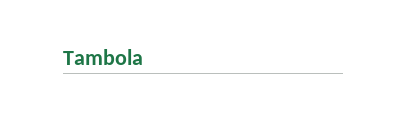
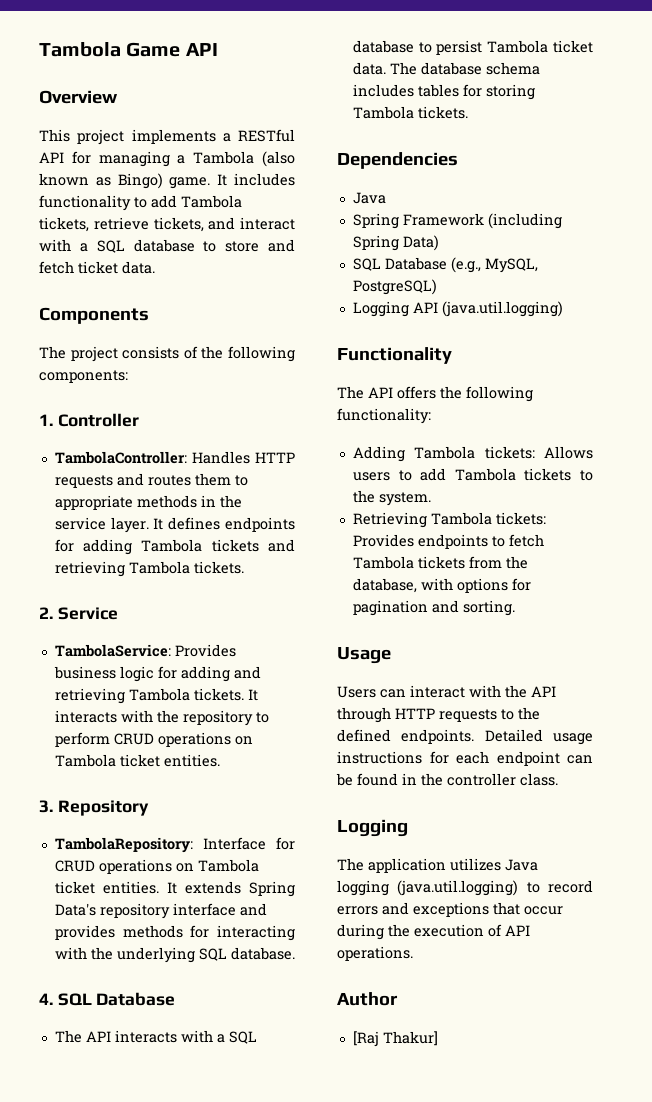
- Tambola
+ Tambola Game API
+ Overview
+ This project implements a RESTful API for managing a Tambola (also known as Bingo) game. It includes functionality to add Tambola tickets, retrieve tickets, and interact with a SQL database to store and fetch ticket data.
+ Components
+ The project consists of the following components:
+ 1. Controller
+ TambolaController: Handles HTTP requests and routes them to appropriate methods in the service layer. It defines endpoints for adding Tambola tickets and retrieving Tambola tickets.
+ 2. Service
+ TambolaService: Provides business logic for adding and retrieving Tambola tickets. It interacts with the repository to perform CRUD operations on Tambola ticket entities.
+ 3. Repository
+ TambolaRepository: Interface for CRUD operations on Tambola ticket entities. It extends Spring Data's repository interface and provides methods for interacting with the underlying SQL database.
+ 4. SQL Database
+ The API interacts with a SQL database to persist Tambola ticket data. The database schema includes tables for storing Tambola tickets.
+ Dependencies
+ Java
+ Spring Framework (including Spring Data)
+ SQL Database (e.g., MySQL, PostgreSQL)
+ Logging API (java.util.logging)
+ Functionality
+ The API offers the following functionality:
+ Adding Tambola tickets: Allows users to add Tambola tickets to the system.
+ Retrieving Tambola tickets: Provides endpoints to fetch Tambola tickets from the database, with options for pagination and sorting.
+ Usage
+ Users can interact with the API through HTTP requests to the defined endpoints. Detailed usage instructions for each endpoint can be found in the controller class.
+ Logging
+ The application utilizes Java logging (java.util.logging) to record errors and exceptions that occur during the execution of API operations.
+ Author
+ [Raj Thakur]

